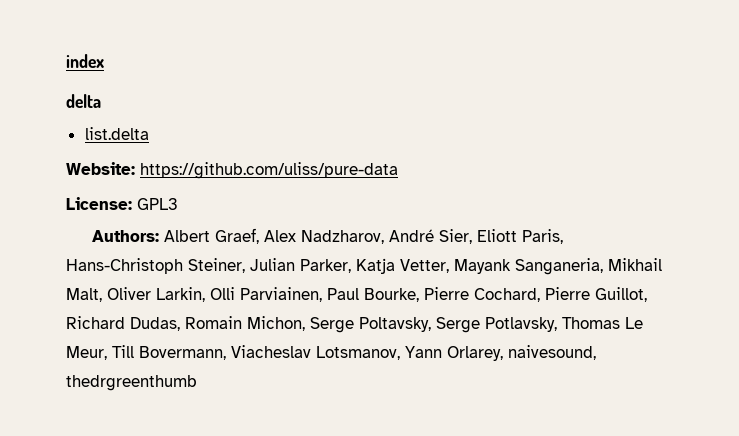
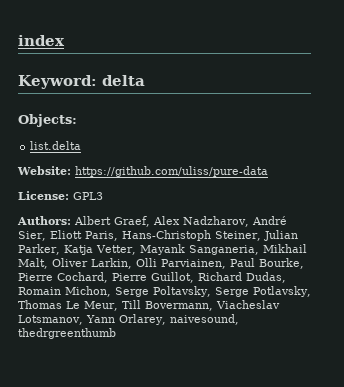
- delta
+ Keyword: delta
+ Objects:

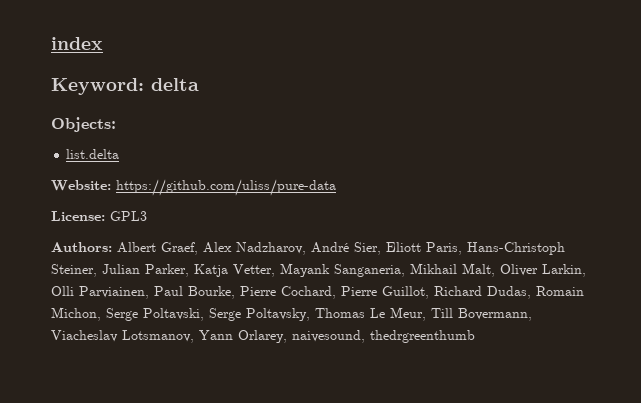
- Authors: Albert Graef, Alex Nadzharov, André Sier, Eliott Paris, Hans-Christoph Steiner, Julian Parker, Katja Vetter, Mayank Sanganeria, Mikhail Malt, Oliver Larkin, Olli Parviainen, Paul Bourke, Pierre Cochard, Pierre Guillot, Richard Dudas, Romain Michon, Serge Poltavsky, Serge Potlavsky, Thomas Le Meur, Till Bovermann, Viacheslav Lotsmanov, Yann Orlarey, naivesound, thedrgreenthumb
+ Authors: Albert Graef, Alex Nadzharov, André Sier, Eliott Paris, Hans-Christoph Steiner, Julian Parker, Katja Vetter, Mayank Sanganeria, Mikhail Malt, Oliver Larkin, Olli Parviainen, Paul Bourke, Pierre Cochard, Pierre Guillot, Richard Dudas, Romain Michon, Serge Poltavski, Serge Poltavsky, Thomas Le Meur, Till Bovermann, Viacheslav Lotsmanov, Yann Orlarey, naivesound, thedrgreenthumb

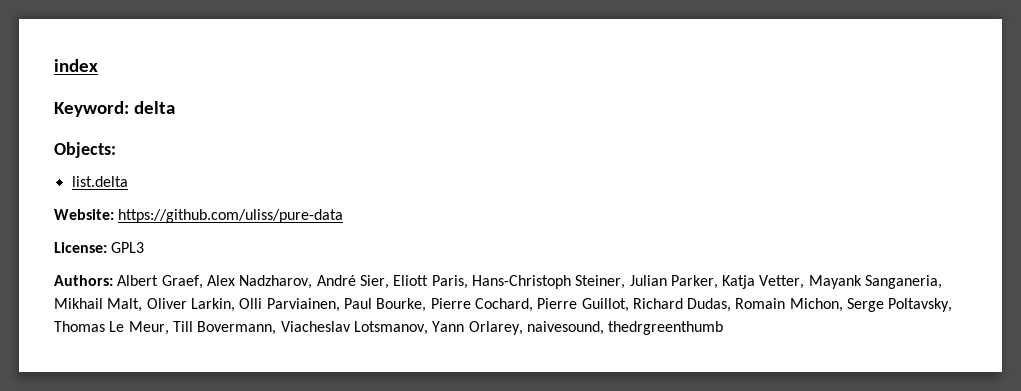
- Authors: Albert Graef, Alex Nadzharov, André Sier, Eliott Paris, Hans-Christoph Steiner, Julian Parker, Katja Vetter, Mayank Sanganeria, Mikhail Malt, Oliver Larkin, Olli Parviainen, Paul Bourke, Pierre Cochard, Pierre Guillot, Richard Dudas, Romain Michon, Serge Poltavski, Serge Poltavsky, Thomas Le Meur, Till Bovermann, Viacheslav Lotsmanov, Yann Orlarey, naivesound, thedrgreenthumb
+ Authors: Albert Graef, Alex Nadzharov, André Sier, Eliott Paris, Hans-Christoph Steiner, Julian Parker, Katja Vetter, Mayank Sanganeria, Mikhail Malt, Oliver Larkin, Olli Parviainen, Paul Bourke, Pierre Cochard, Pierre Guillot, Richard Dudas, Romain Michon, Serge Poltavsky, Thomas Le Meur, Till Bovermann, Viacheslav Lotsmanov, Yann Orlarey, naivesound, thedrgreenthumb

